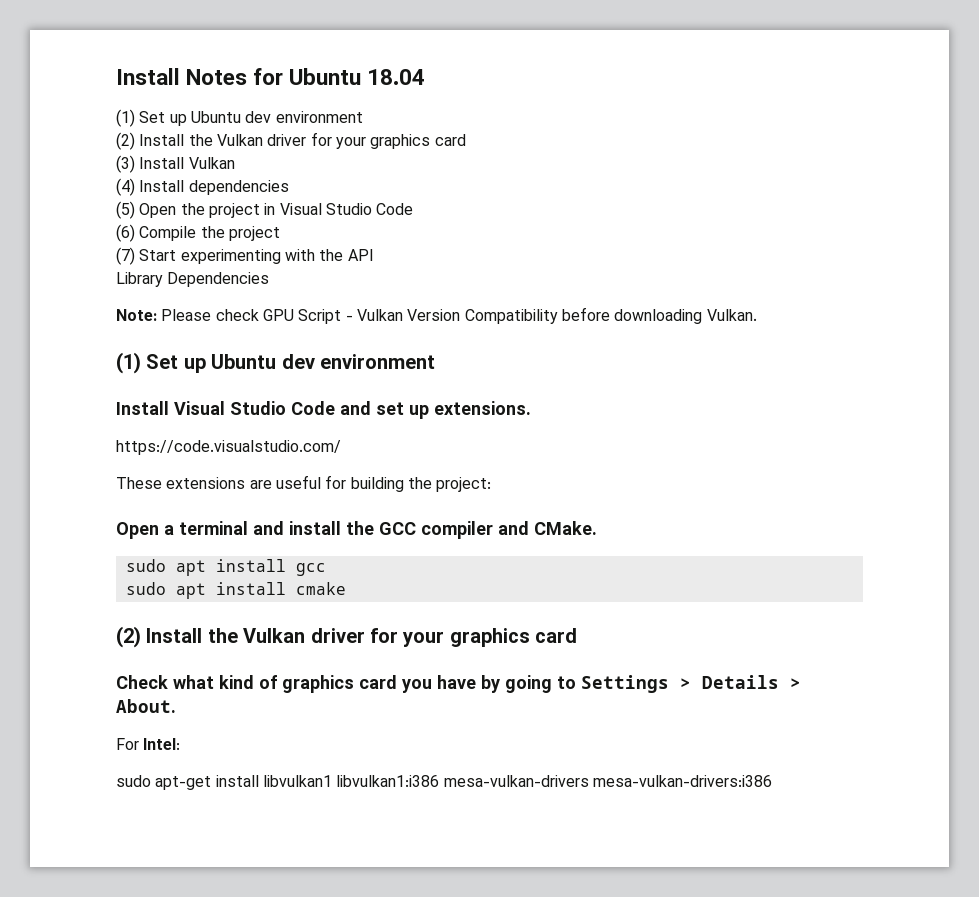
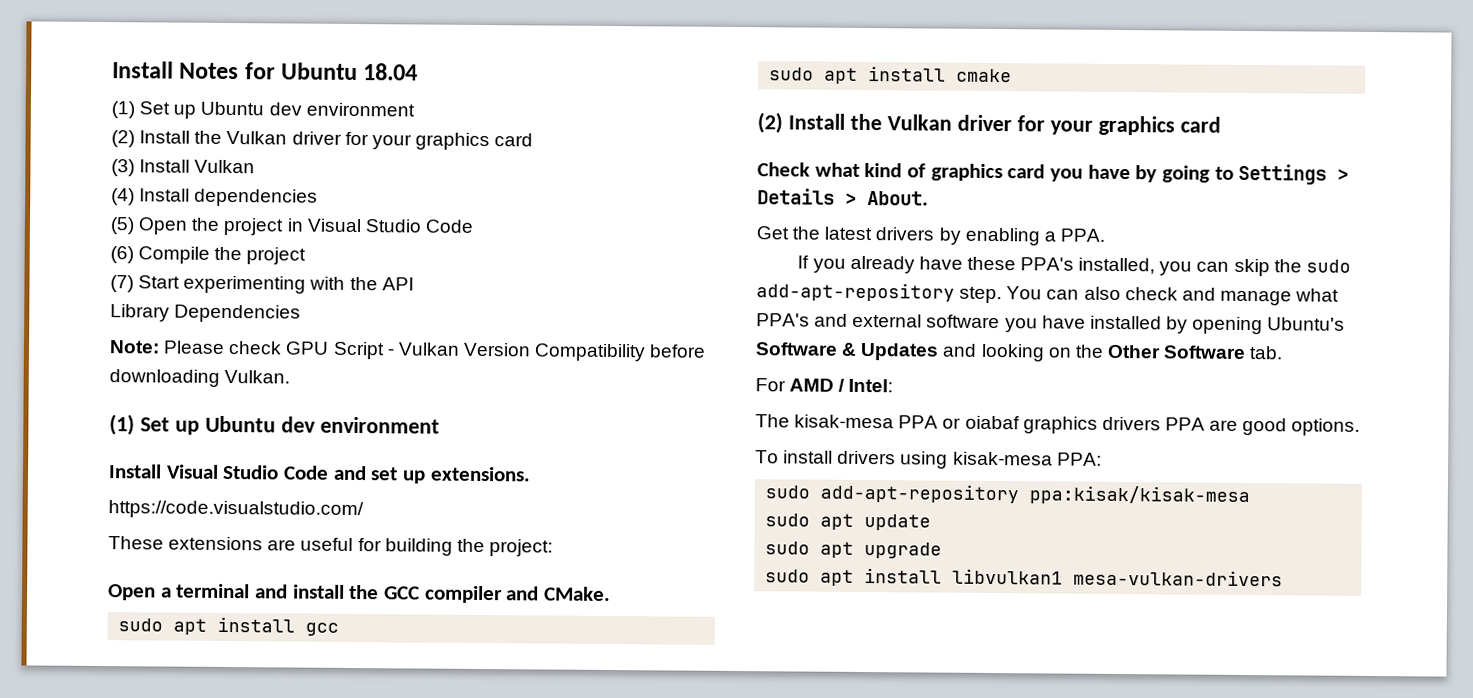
+ Get the latest drivers by enabling a PPA.
+ If you already have these PPA's installed, you can skip the sudo add-apt-repository step. You can also check and manage what PPA's and external software you have installed by opening Ubuntu's Software & Updates and looking on the Other Software tab.
- For Intel:
+ For AMD / Intel:
- sudo apt-get install libvulkan1 libvulkan1:i386 mesa-vulkan-drivers mesa-vulkan-drivers:i386
+ The kisak-mesa PPA or oiabaf graphics drivers PPA are good options.
+ To install drivers using kisak-mesa PPA:
+ sudo add-apt-repository ppa:kisak/kisak-mesa
+ sudo apt update
+ sudo apt upgrade
+ sudo apt install libvulkan1 mesa-vulkan-drivers

